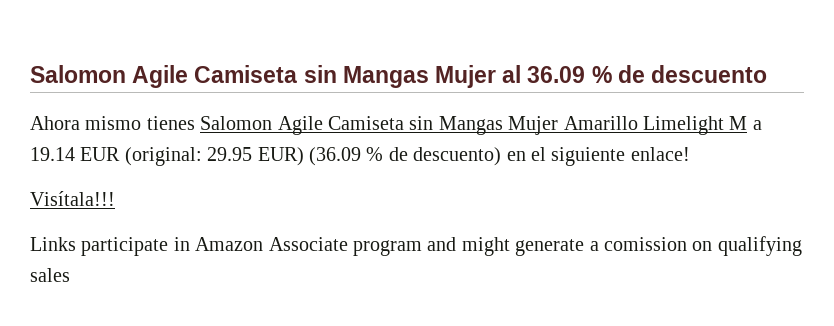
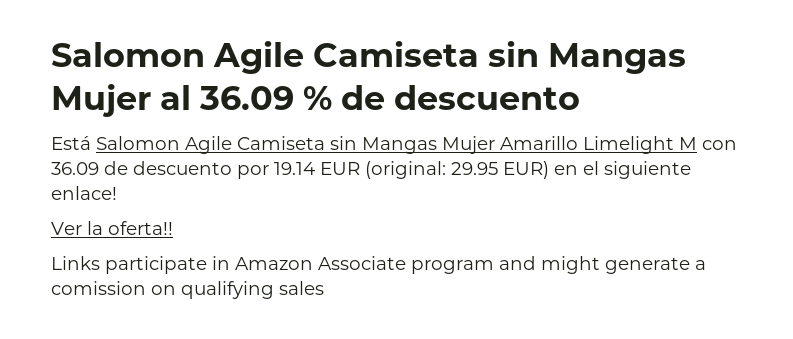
- Ahora mismo tienes Salomon Agile Camiseta sin Mangas Mujer Amarillo Limelight M a 19.14 EUR (original: 29.95 EUR) (36.09 % de descuento) en el siguiente enlace!
+ Está Salomon Agile Camiseta sin Mangas Mujer Amarillo Limelight M con 36.09 de descuento por 19.14 EUR (original: 29.95 EUR) en el siguiente enlace!
- Visítala!!!
+ Ver la oferta!!

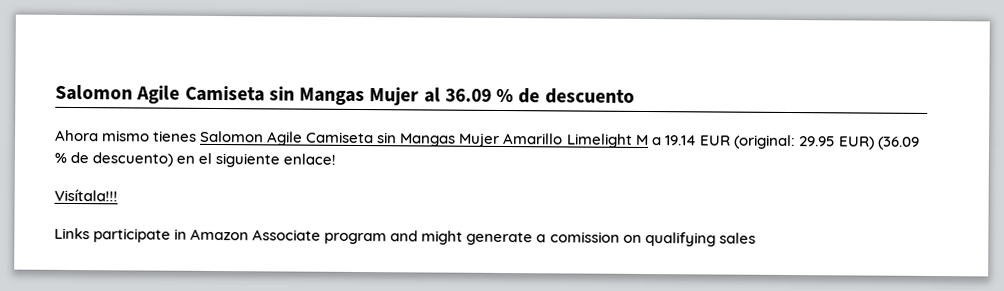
- Está Salomon Agile Camiseta sin Mangas Mujer Amarillo Limelight M con 36.09 de descuento por 19.14 EUR (original: 29.95 EUR) en el siguiente enlace!
+ Ahora mismo tienes Salomon Agile Camiseta sin Mangas Mujer Amarillo Limelight M a 19.14 EUR (original: 29.95 EUR) (36.09 % de descuento) en el siguiente enlace!
- Ver la oferta!!
+ Visítala!!!

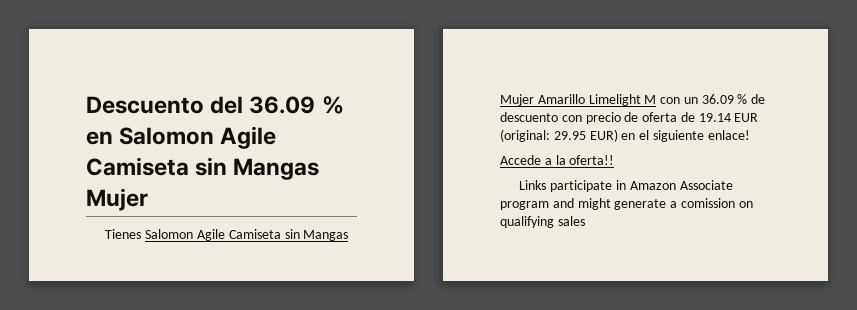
- Salomon Agile Camiseta sin Mangas Mujer al 36.09 % de descuento
- Ahora mismo tienes Salomon Agile Camiseta sin Mangas Mujer Amarillo Limelight M a 19.14 EUR (original: 29.95 EUR) (36.09 % de descuento) en el siguiente enlace!
+ Descuento del 36.09 % en Salomon Agile Camiseta sin Mangas Mujer
+ Tienes Salomon Agile Camiseta sin Mangas Mujer Amarillo Limelight M con un 36.09 % de descuento con precio de oferta de 19.14 EUR (original: 29.95 EUR) en el siguiente enlace!
- Visítala!!!
+ Accede a la oferta!!

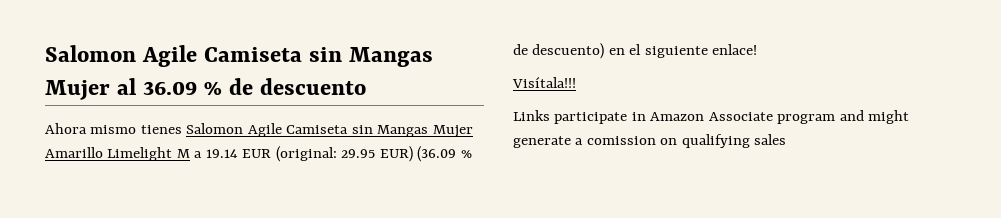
- Descuento del 36.09 % en Salomon Agile Camiseta sin Mangas Mujer
- Tienes Salomon Agile Camiseta sin Mangas Mujer Amarillo Limelight M con un 36.09 % de descuento con precio de oferta de 19.14 EUR (original: 29.95 EUR) en el siguiente enlace!
+ Salomon Agile Camiseta sin Mangas Mujer al 36.09 % de descuento
+ Ahora mismo tienes Salomon Agile Camiseta sin Mangas Mujer Amarillo Limelight M a 19.14 EUR (original: 29.95 EUR) (36.09 % de descuento) en el siguiente enlace!
- Accede a la oferta!!
+ Visítala!!!

